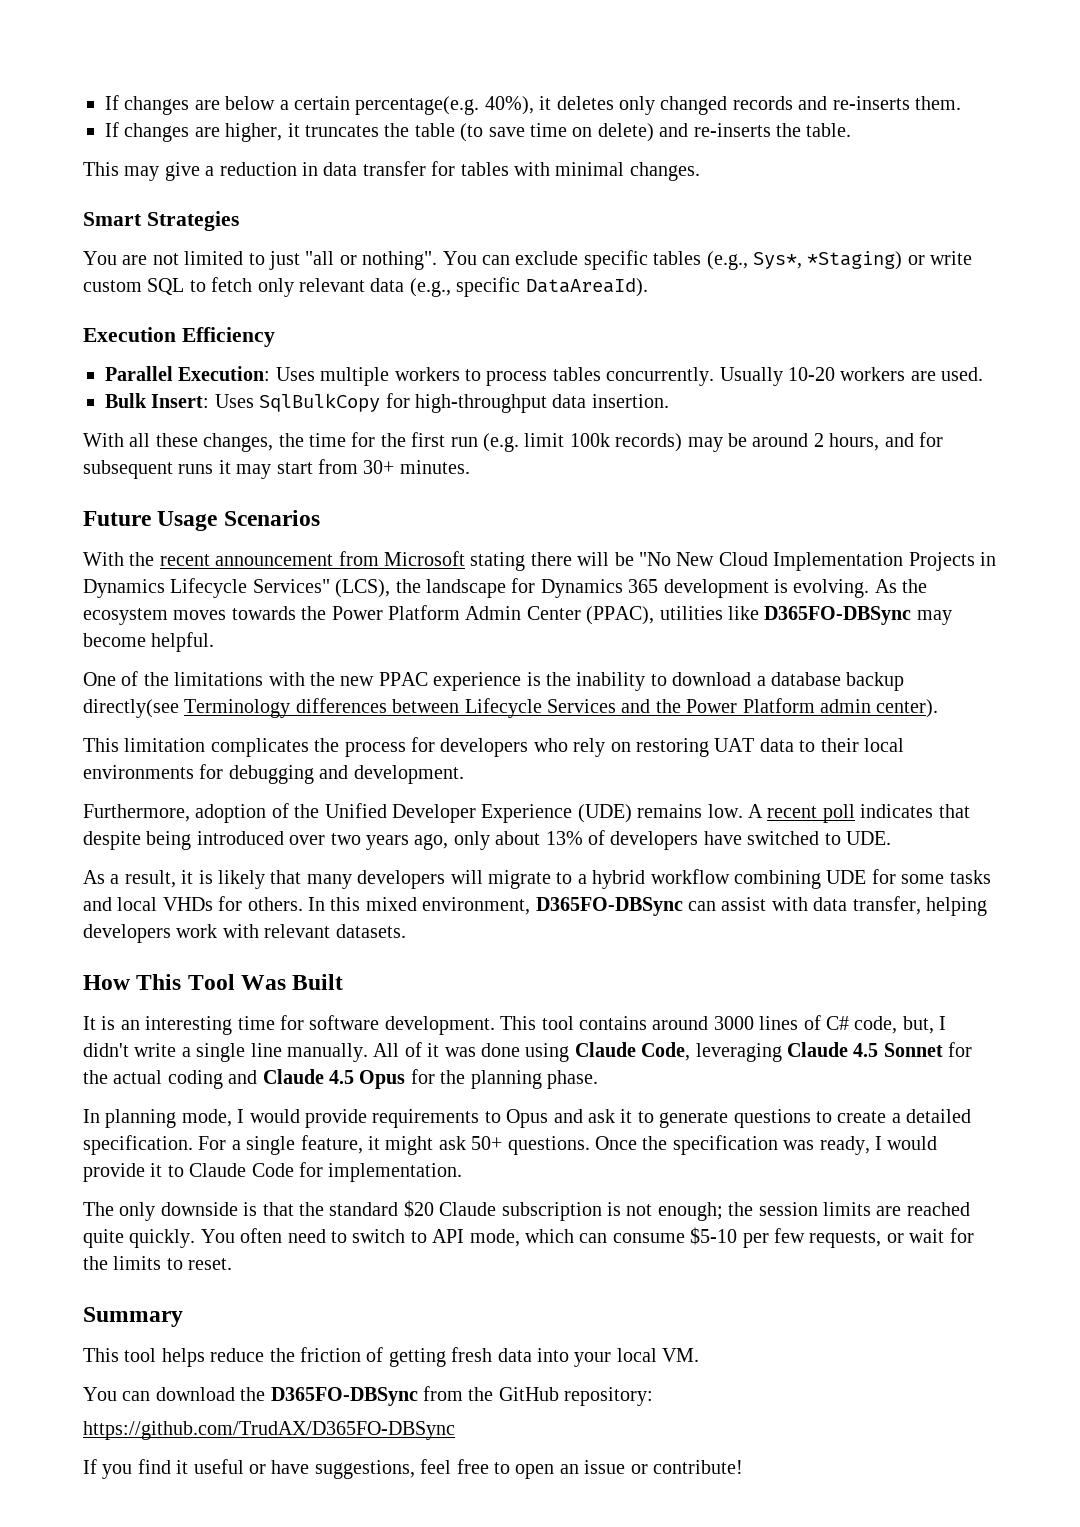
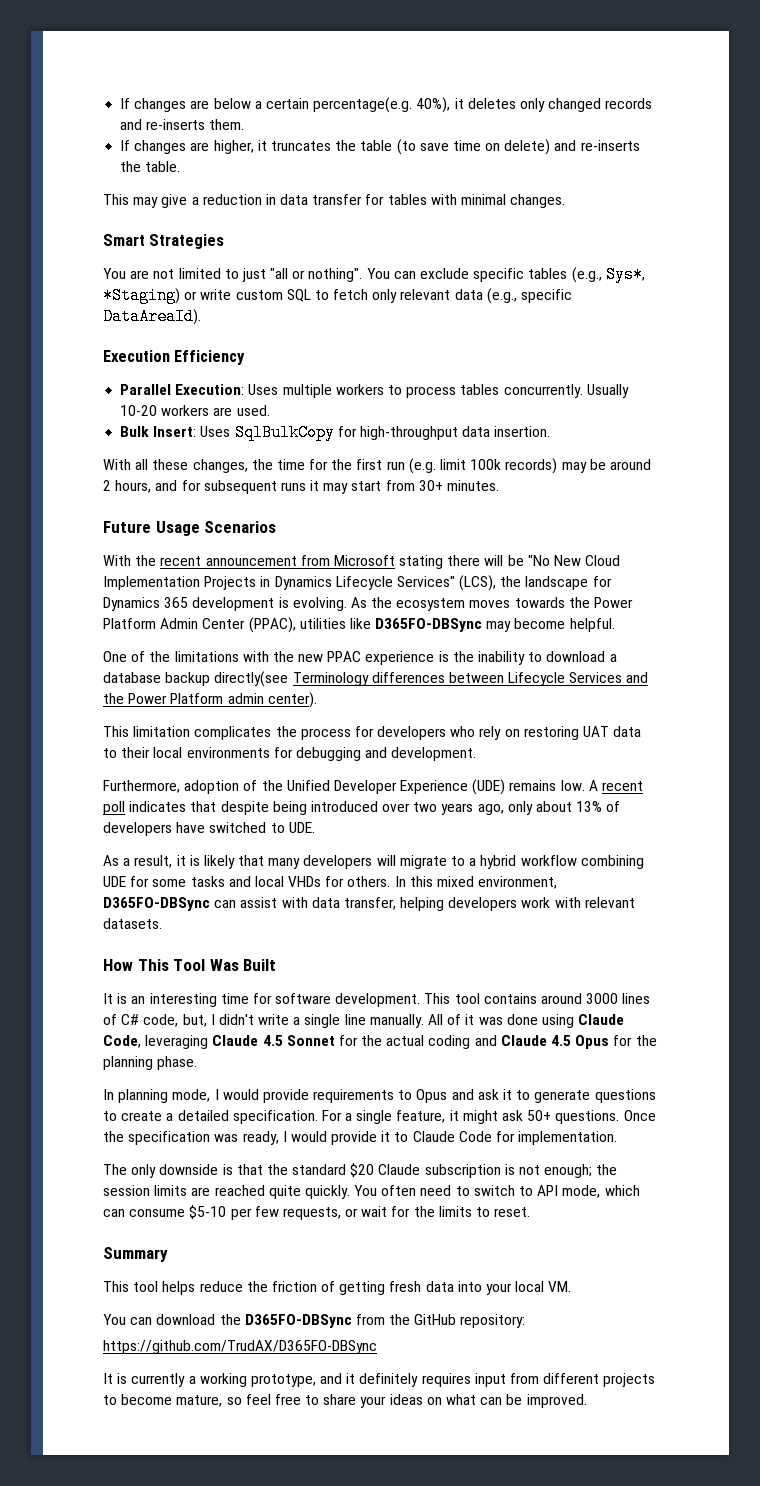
- If you find it useful or have suggestions, feel free to open an issue or contribute!
+ It is currently a working prototype, and it definitely requires input from different projects to become mature, so feel free to share your ideas on what can be improved.

